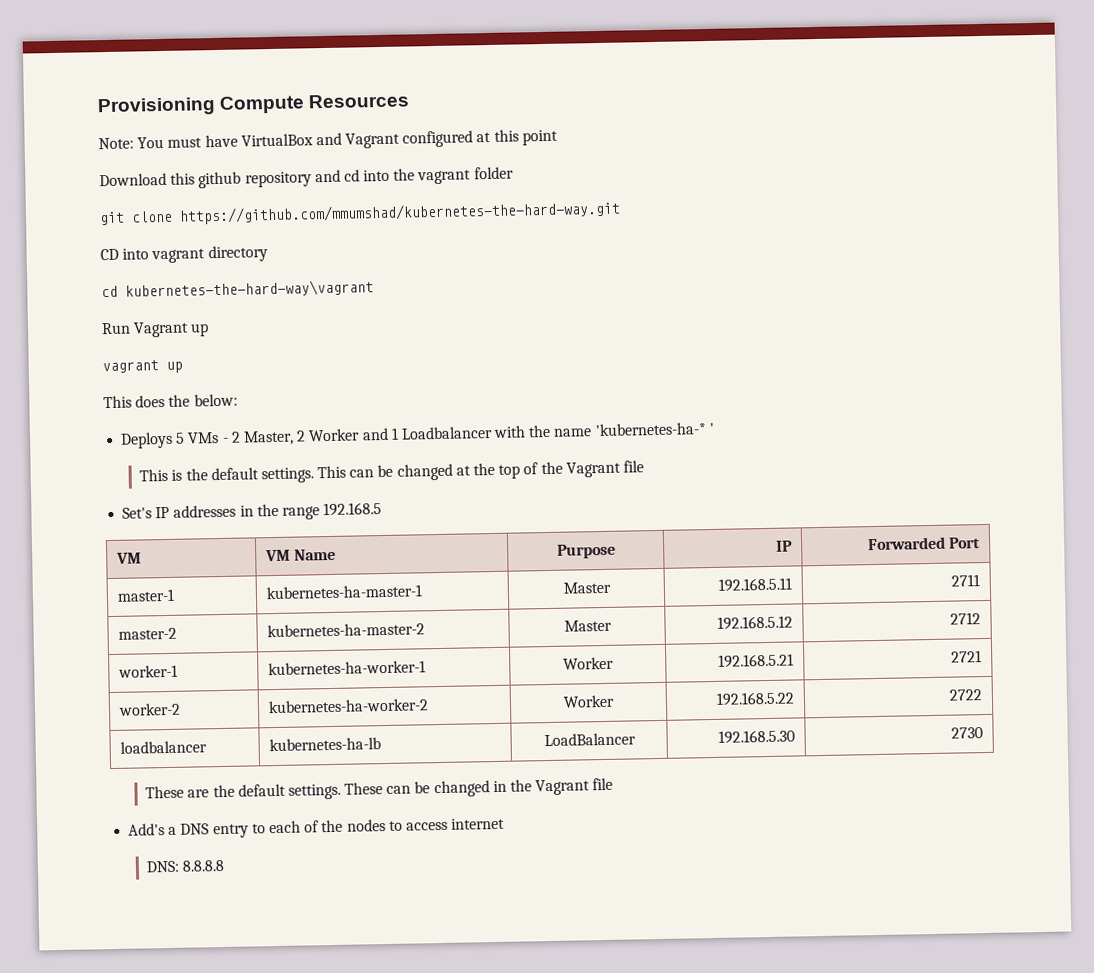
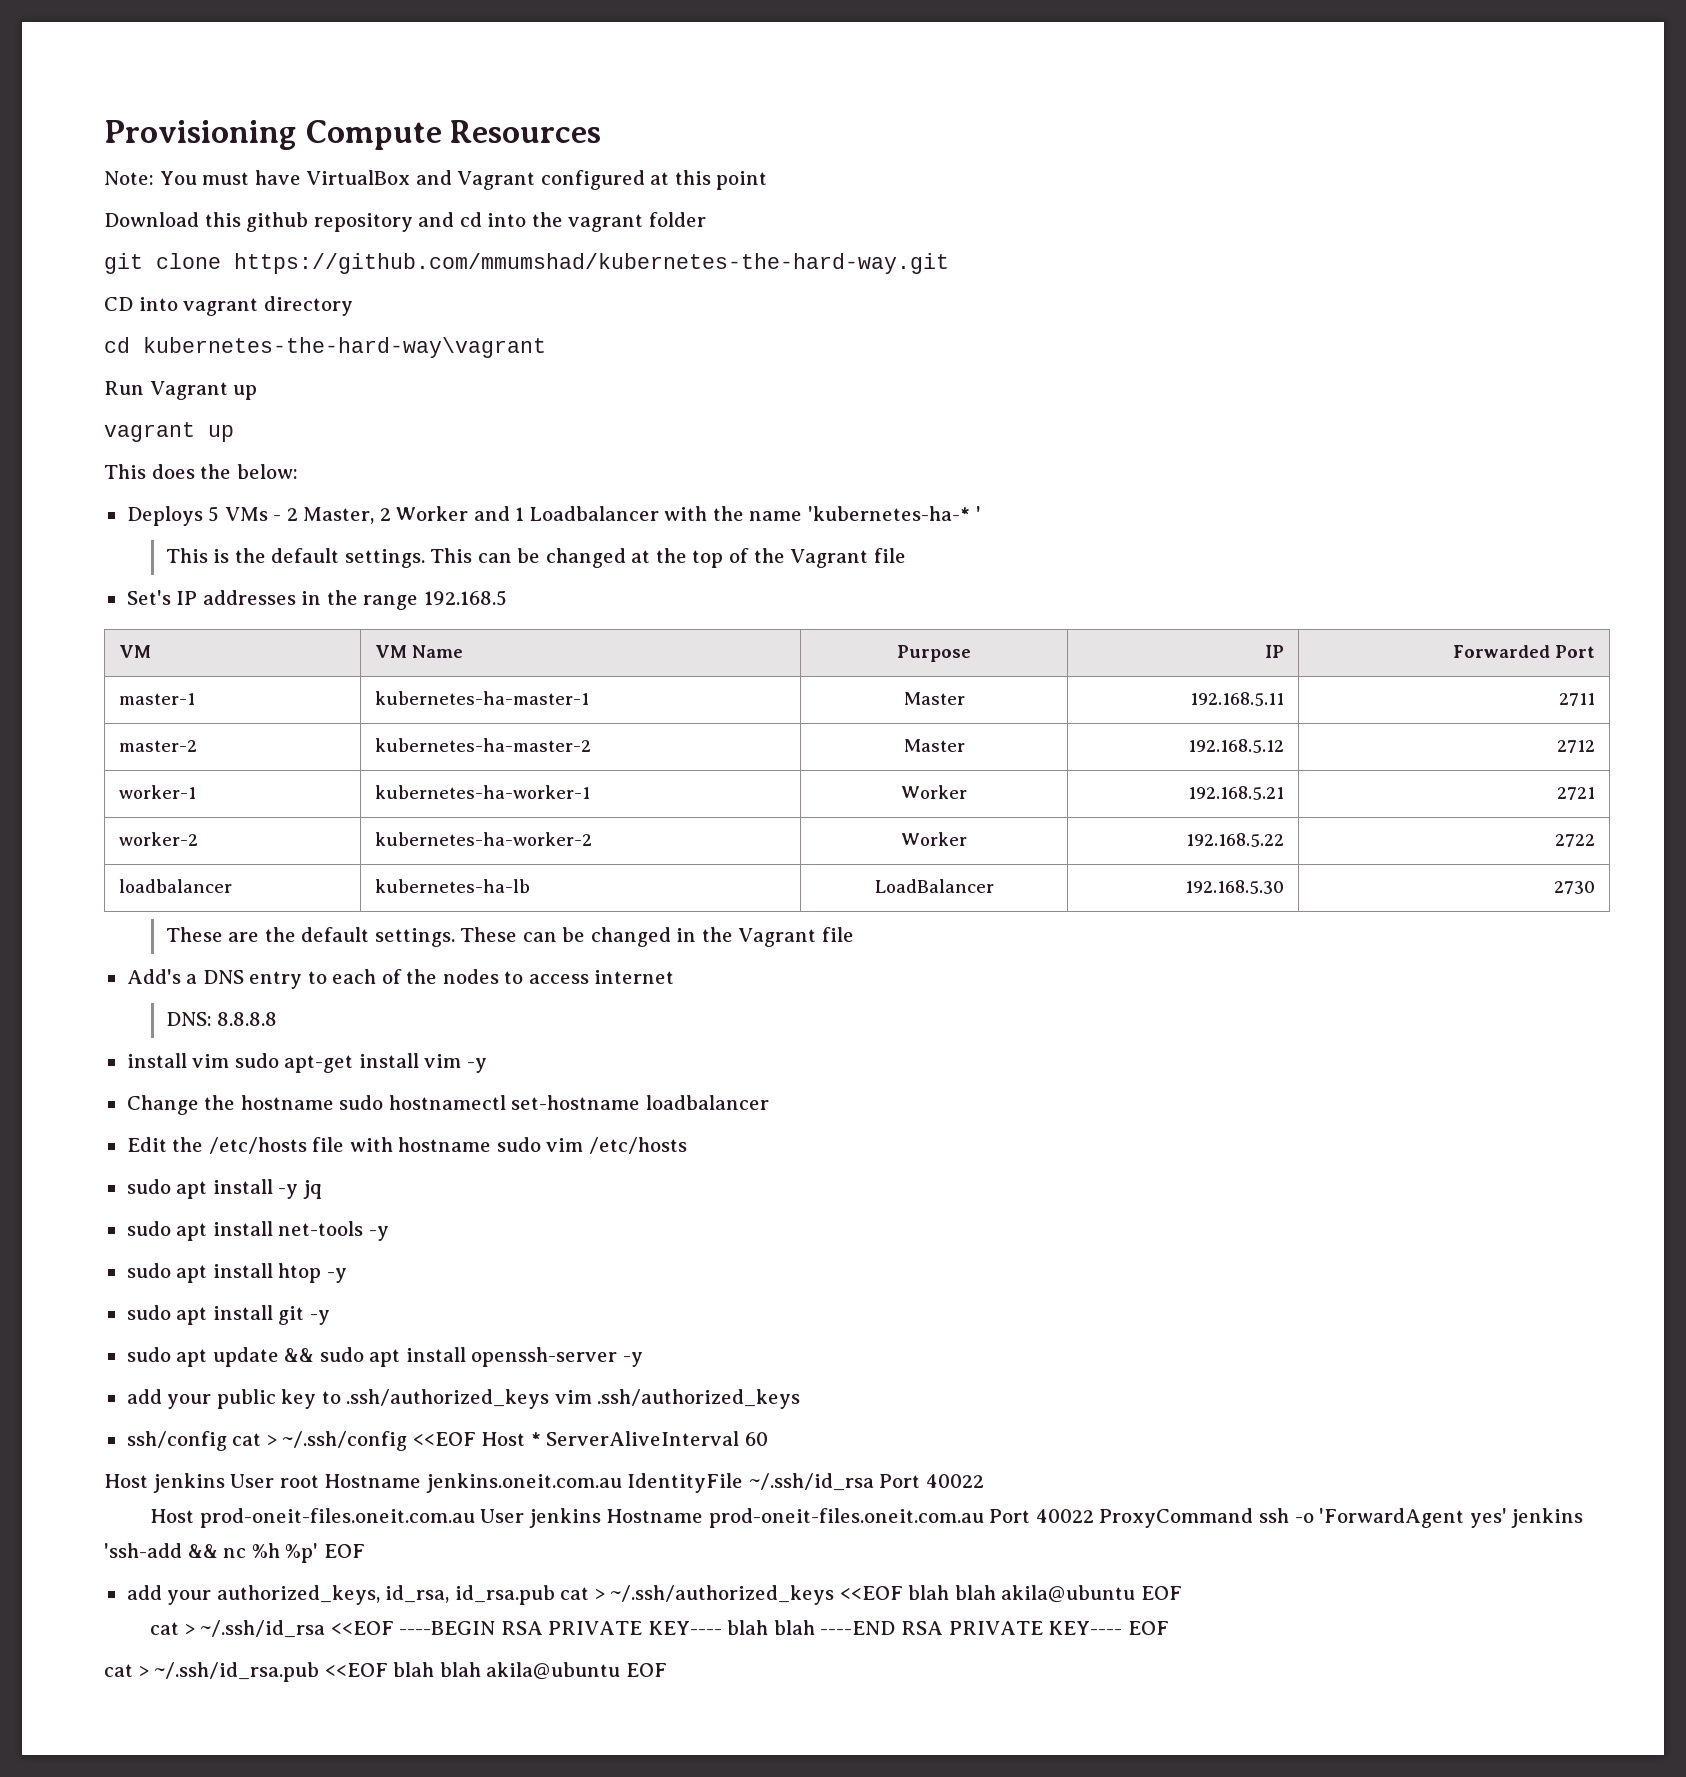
+ install vim sudo apt-get install vim -y
+ Change the hostname sudo hostnamectl set-hostname loadbalancer
+ Edit the /etc/hosts file with hostname sudo vim /etc/hosts
+ sudo apt install -y jq
+ sudo apt install net-tools -y
+ sudo apt install htop -y
+ sudo apt install git -y
+ sudo apt update && sudo apt install openssh-server -y
+ add your public key to .ssh/authorized_keys vim .ssh/authorized_keys
+ ssh/config cat > ~/.ssh/config <<EOF Host * ServerAliveInterval 60
+ Host jenkins User root Hostname jenkins.oneit.com.au IdentityFile ~/.ssh/id_rsa Port 40022
+ Host prod-oneit-files.oneit.com.au User jenkins Hostname prod-oneit-files.oneit.com.au Port 40022 ProxyCommand ssh -o 'ForwardAgent yes' jenkins 'ssh-add && nc %h %p' EOF
+ add your authorized_keys, id_rsa, id_rsa.pub cat > ~/.ssh/authorized_keys <<EOF blah blah akila@ubuntu EOF
+ cat > ~/.ssh/id_rsa <<EOF ----BEGIN RSA PRIVATE KEY---- blah blah ----END RSA PRIVATE KEY---- EOF
+ cat > ~/.ssh/id_rsa.pub <<EOF blah blah akila@ubuntu EOF

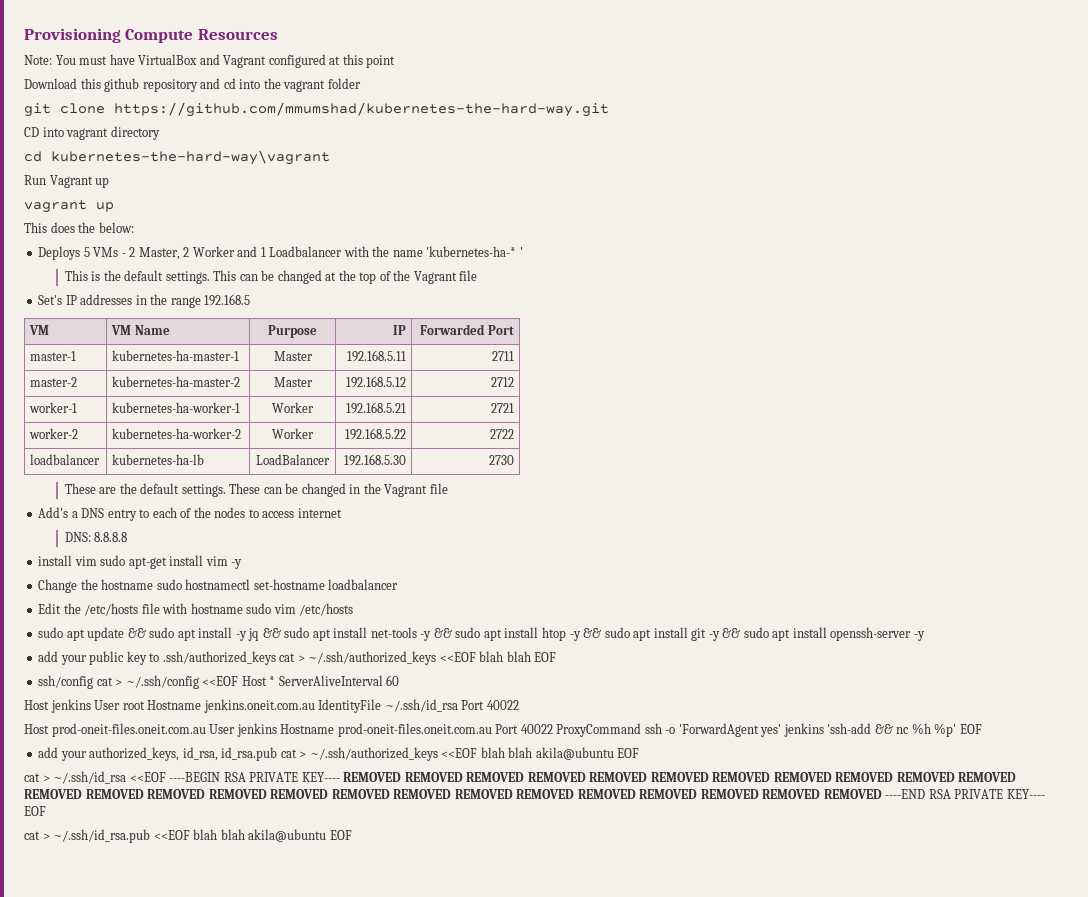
- sudo apt install -y jq
- sudo apt install net-tools -y
- sudo apt install htop -y
- sudo apt install git -y
- sudo apt update && sudo apt install openssh-server -y
+ sudo apt update && sudo apt install -y jq && sudo apt install net-tools -y && sudo apt install htop -y && sudo apt install git -y && sudo apt install openssh-server -y
- add your public key to .ssh/authorized_keys vim .ssh/authorized_keys
+ add your public key to .ssh/authorized_keys cat > ~/.ssh/authorized_keys <<EOF blah blah EOF
- cat > ~/.ssh/id_rsa <<EOF ----BEGIN RSA PRIVATE KEY---- blah blah ----END RSA PRIVATE KEY---- EOF
+ cat > ~/.ssh/id_rsa <<EOF ----BEGIN RSA PRIVATE KEY---- REMOVED REMOVED REMOVED REMOVED REMOVED REMOVED REMOVED REMOVED REMOVED REMOVED REMOVED REMOVED REMOVED REMOVED REMOVED REMOVED REMOVED REMOVED REMOVED REMOVED REMOVED REMOVED REMOVED REMOVED REMOVED ----END RSA PRIVATE KEY---- EOF

